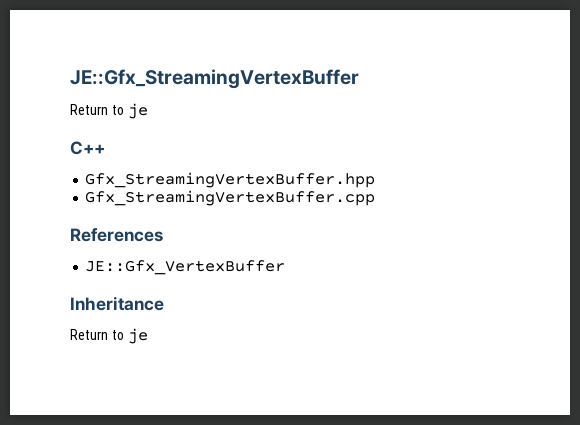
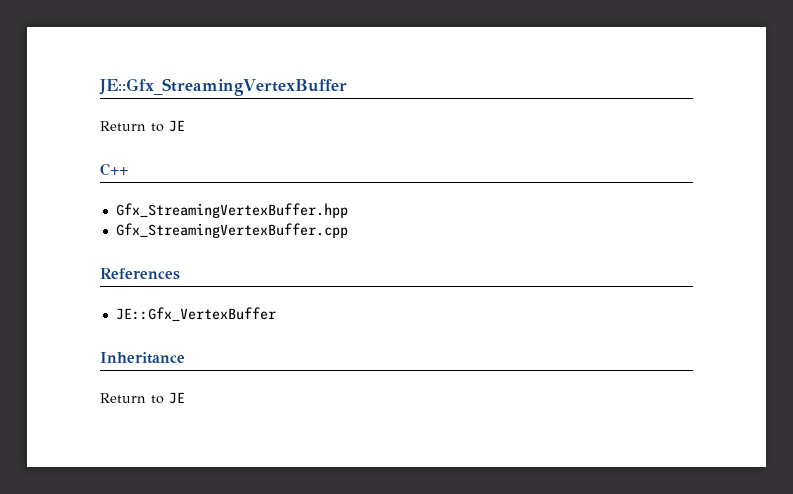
  JE::Gfx_StreamingVertexBuffer
- Return to je
+ Return to JE
  Inheritance
- Return to je
+ Return to JE

